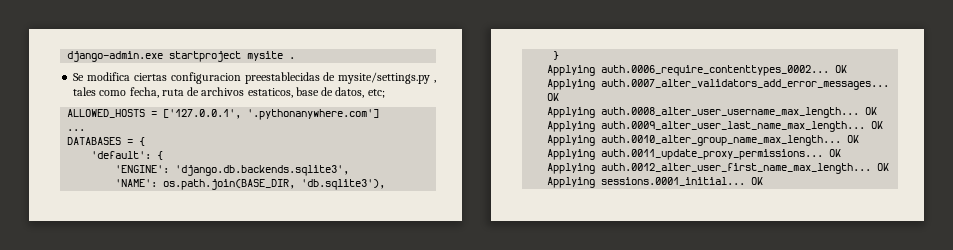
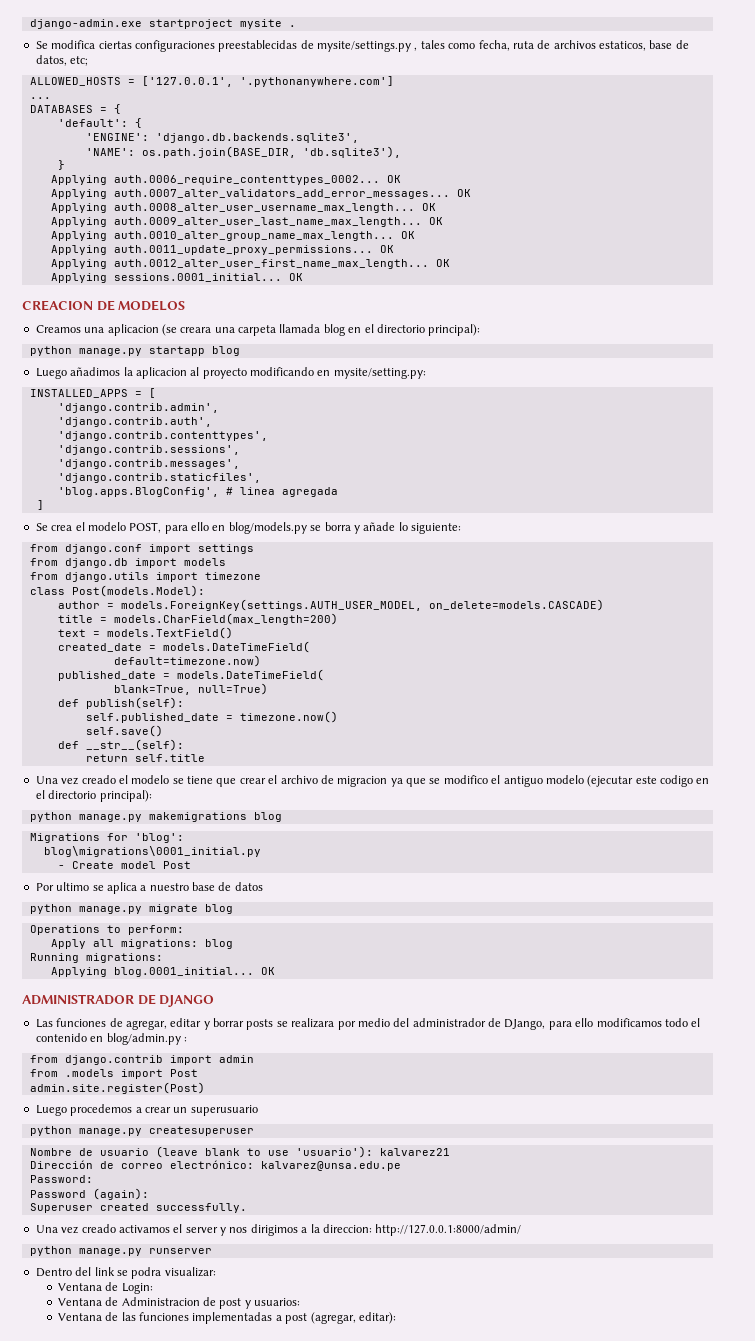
- Se modifica ciertas configuracion preestablecidas de mysite/settings.py , tales como fecha, ruta de archivos estaticos, base de datos, etc;
+ Se modifica ciertas configuraciones preestablecidas de mysite/settings.py , tales como fecha, ruta de archivos estaticos, base de datos, etc;
+ CREACION DE MODELOS
+ Creamos una aplicacion (se creara una carpeta llamada blog en el directorio principal):
+ python manage.py startapp blog
+ Luego añadimos la aplicacion al proyecto modificando en mysite/setting.py:
+ INSTALLED_APPS = [
+ 'django.contrib.admin',
+ 'django.contrib.auth',
+ 'django.contrib.contenttypes',
+ 'django.contrib.sessions',
+ 'django.contrib.messages',
+ 'django.contrib.staticfiles',
+ 'blog.apps.BlogConfig', # linea agregada
+ ]
+ Se crea el modelo POST, para ello en blog/models.py se borra y añade lo siguiente:
+ from django.conf import settings
+ from django.db import models
+ from django.utils import timezone
+ class Post(models.Model):
+ author = models.ForeignKey(settings.AUTH_USER_MODEL, on_delete=models.CASCADE)
+ title = models.CharField(max_length=200)
+ text = models.TextField()
+ created_date = models.DateTimeField(
+ default=timezone.now)
+ published_date = models.DateTimeField(
+ blank=True, null=True)
+ def publish(self):
+ self.published_date = timezone.now()
+ self.save()
+ def __str__(self):
+ return self.title
+ Una vez creado el modelo se tiene que crear el archivo de migracion ya que se modifico el antiguo modelo (ejecutar este codigo en el directorio principal):
+ python manage.py makemigrations blog
+ Migrations for 'blog':
+ blog\migrations\0001_initial.py
+ - Create model Post
+ Por ultimo se aplica a nuestro base de datos
+ python manage.py migrate blog
+ Operations to perform:
+ Apply all migrations: blog
+ Running migrations:
+ Applying blog.0001_initial... OK
+ ADMINISTRADOR DE DJANGO
+ Las funciones de agregar, editar y borrar posts se realizara por medio del administrador de DJango, para ello modificamos todo el contenido en blog/admin.py :
+ from django.contrib import admin
+ from .models import Post
+ admin.site.register(Post)
+ Luego procedemos a crear un superusuario
+ python manage.py createsuperuser
+ Nombre de usuario (leave blank to use 'usuario'): kalvarez21
+ Dirección de correo electrónico: kalvarez@unsa.edu.pe
+ Password:
+ Password (again):
+ Superuser created successfully.
+ Una vez creado activamos el server y nos dirigimos a la direccion: http://127.0.0.1:8000/admin/
+ python manage.py runserver
+ Dentro del link se podra visualizar:
+ Ventana de Login:
+ Ventana de Administracion de post y usuarios:
+ Ventana de las funciones implementadas a post (agregar, editar):

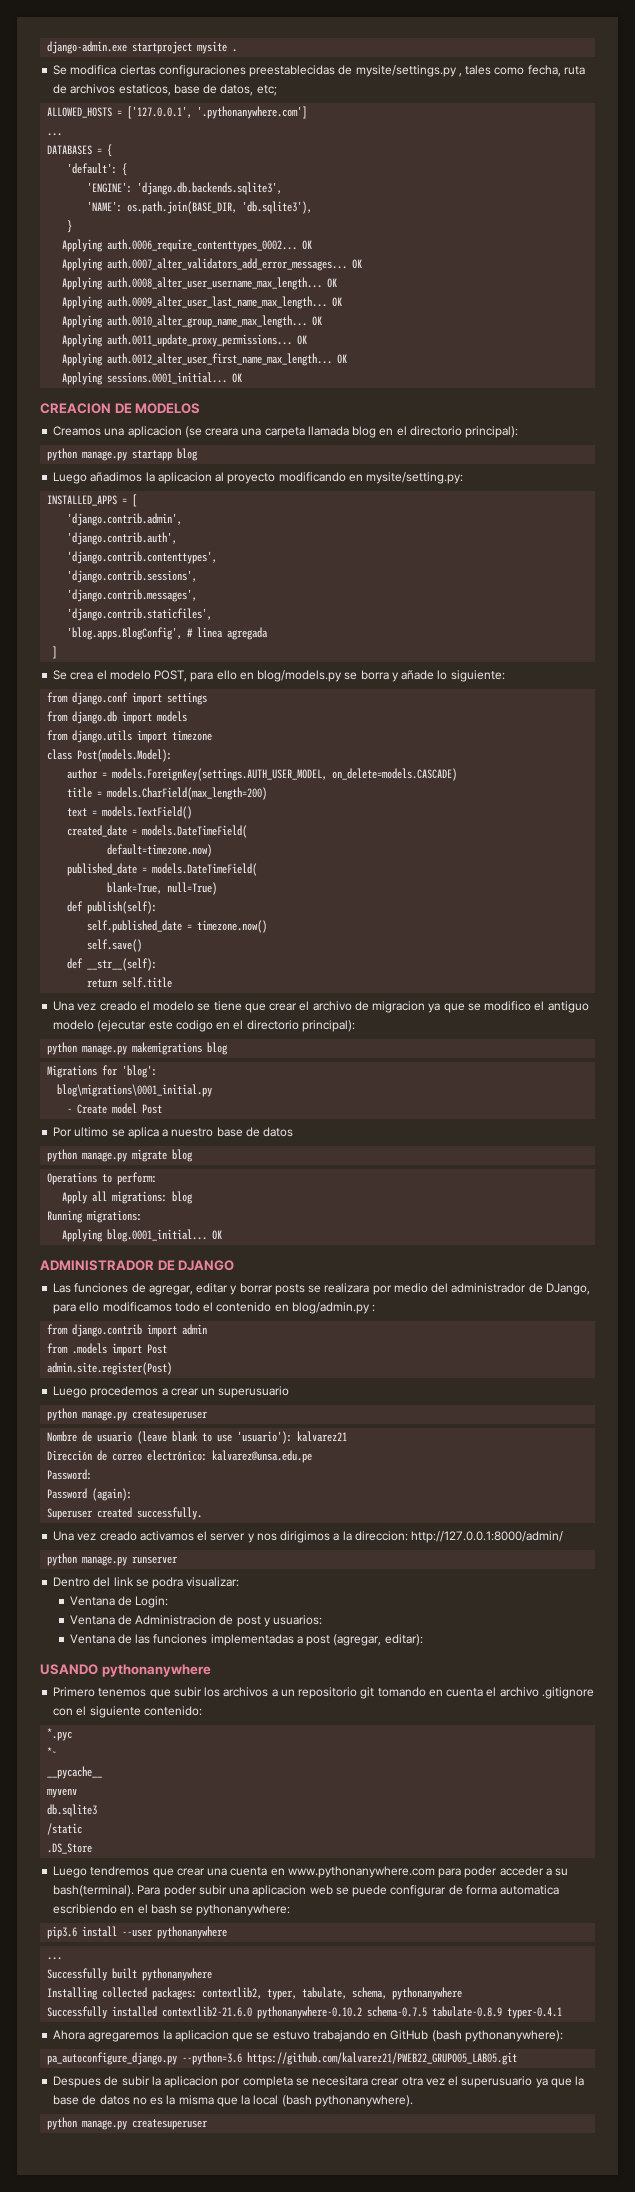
+ USANDO pythonanywhere
+ Primero tenemos que subir los archivos a un repositorio git tomando en cuenta el archivo .gitignore con el siguiente contenido:
+ *.pyc
+ *~
+ __pycache__
+ myvenv
+ db.sqlite3
+ /static
+ .DS_Store
+ Luego tendremos que crear una cuenta en www.pythonanywhere.com para poder acceder a su bash(terminal). Para poder subir una aplicacion web se puede configurar de forma automatica escribiendo en el bash se pythonanywhere:
+ pip3.6 install --user pythonanywhere
+ ...
+ Successfully built pythonanywhere
+ Installing collected packages: contextlib2, typer, tabulate, schema, pythonanywhere
+ Successfully installed contextlib2-21.6.0 pythonanywhere-0.10.2 schema-0.7.5 tabulate-0.8.9 typer-0.4.1
+ Ahora agregaremos la aplicacion que se estuvo trabajando en GitHub (bash pythonanywhere):
+ pa_autoconfigure_django.py --python=3.6 https://github.com/kalvarez21/PWEB22_GRUPO05_LAB05.git
+ Despues de subir la aplicacion por completa se necesitara crear otra vez el superusuario ya que la base de datos no es la misma que la local (bash pythonanywhere).
+ python manage.py createsuperuser

